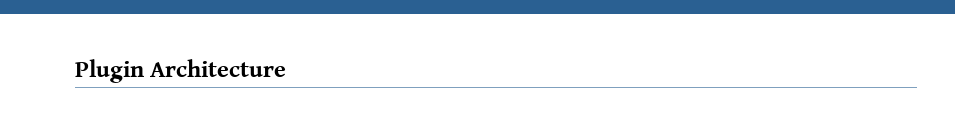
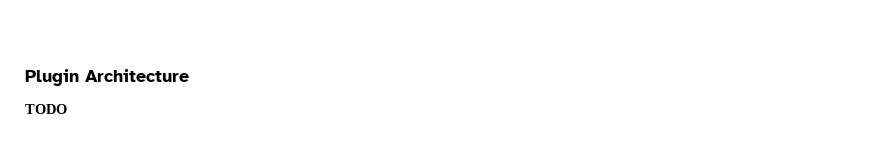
+ TODO

